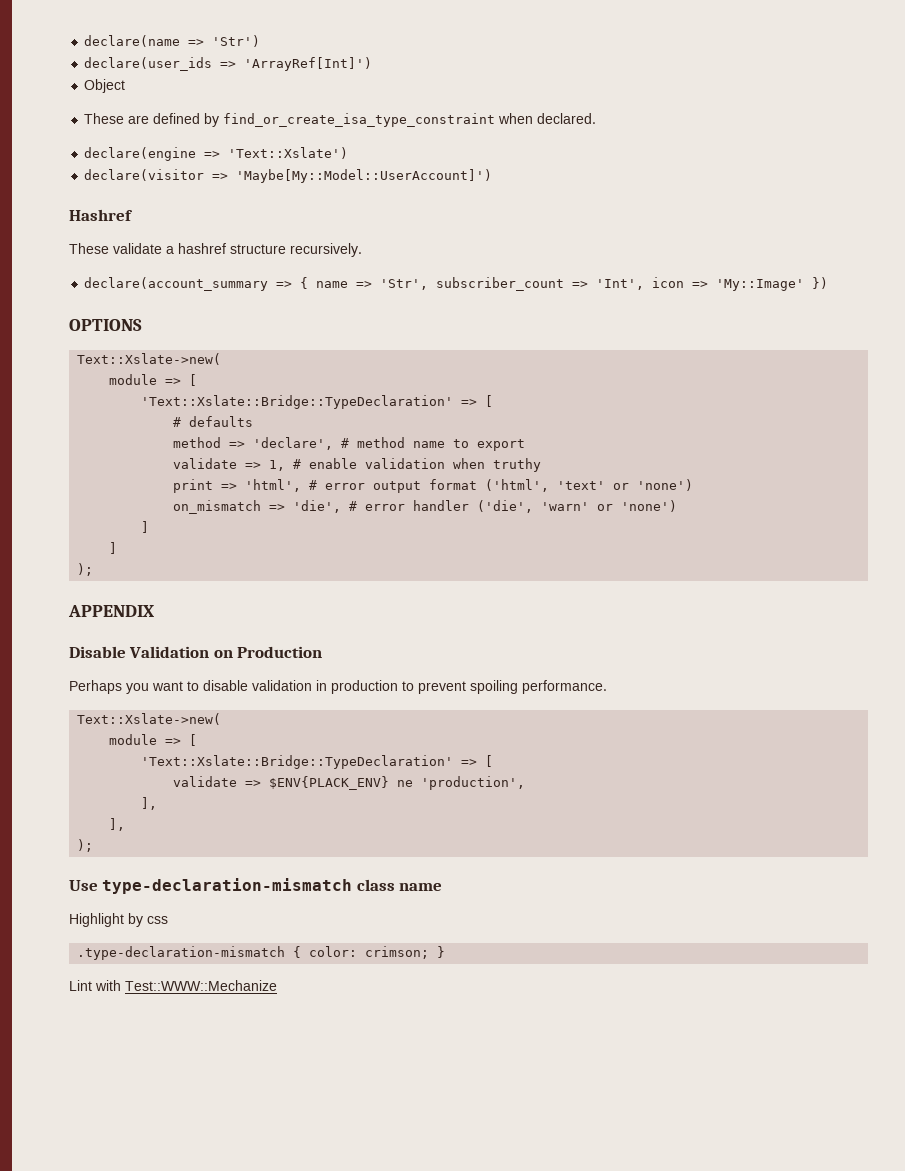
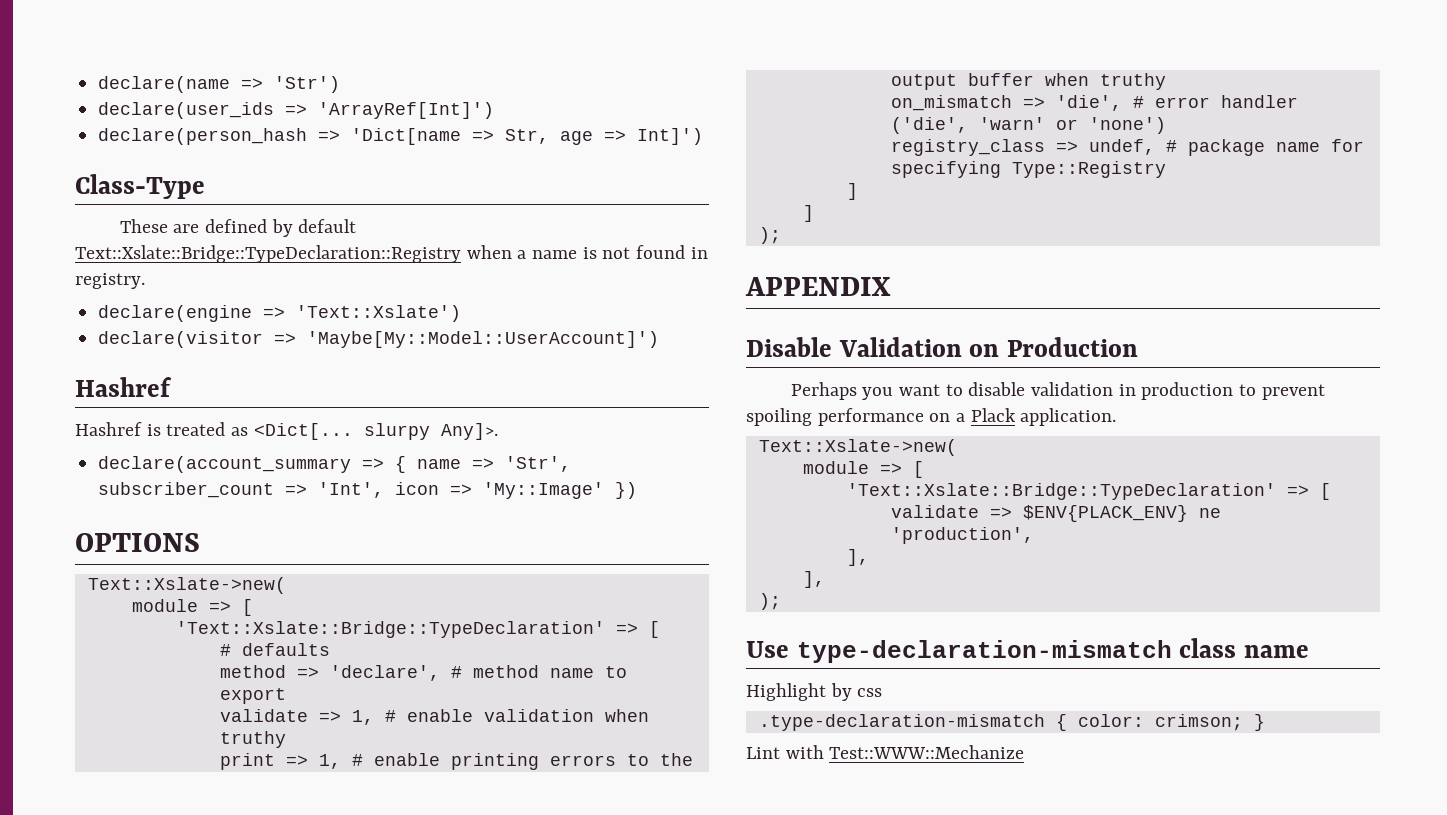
- Object
- These are defined by find_or_create_isa_type_constraint when declared.
+ declare(person_hash => 'Dict[name => Str, age => Int]')
+ Class-Type
+ These are defined by default Text::Xslate::Bridge::TypeDeclaration::Registry when a name is not found in registry.
- These validate a hashref structure recursively.
+ Hashref is treated as <Dict[... slurpy Any]>.
- print => 'html', # error output format ('html', 'text' or 'none')
+ print => 1, # enable printing errors to the output buffer when truthy
+ registry_class => undef, # package name for specifying Type::Registry
- Perhaps you want to disable validation in production to prevent spoiling performance.
+ Perhaps you want to disable validation in production to prevent spoiling performance on a Plack application.

